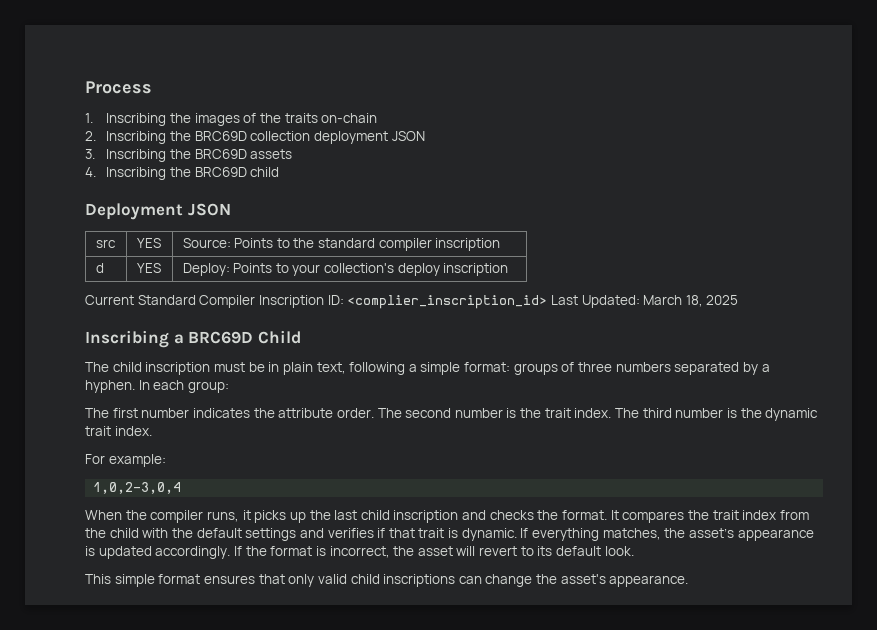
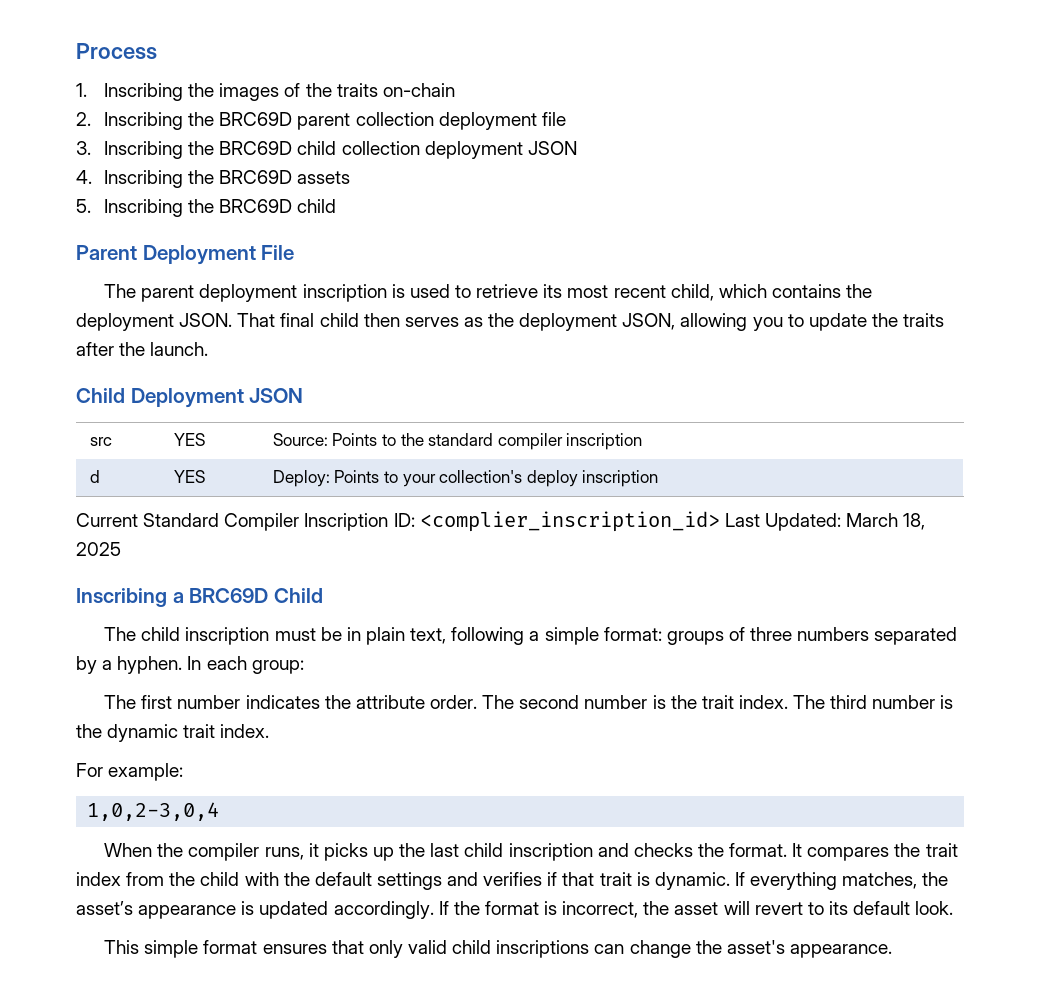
- 2. Inscribing the BRC69D collection deployment JSON
+ 2. Inscribing the BRC69D parent collection deployment file
+ 3. Inscribing the BRC69D child collection deployment JSON
- 3. Inscribing the BRC69D assets
+ 4. Inscribing the BRC69D assets
- 4. Inscribing the BRC69D child
+ 5. Inscribing the BRC69D child
- Deployment JSON
+ Parent Deployment File
+ The parent deployment inscription is used to retrieve its most recent child, which contains the deployment JSON. That final child then serves as the deployment JSON, allowing you to update the traits after the launch.
+ Child Deployment JSON

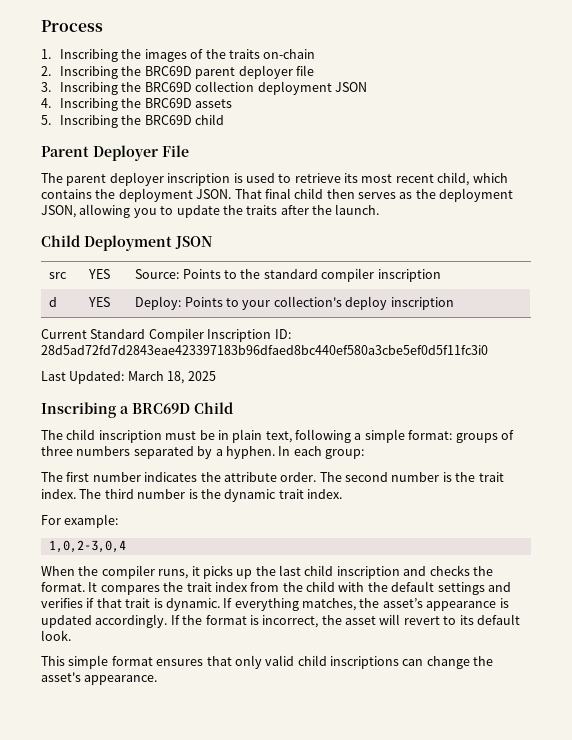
- 2. Inscribing the BRC69D parent collection deployment file
+ 2. Inscribing the BRC69D parent deployer file
- 3. Inscribing the BRC69D child collection deployment JSON
+ 3. Inscribing the BRC69D collection deployment JSON
- Parent Deployment File
+ Parent Deployer File
- The parent deployment inscription is used to retrieve its most recent child, which contains the deployment JSON.
+ The parent deployer inscription is used to retrieve its most recent child, which contains the deployment JSON.
- Current Standard Compiler Inscription ID: <complier_inscription_id> Last Updated: March 18, 2025
+ Current Standard Compiler Inscription ID: 28d5ad72fd7d2843eae423397183b96dfaed8bc440ef580a3cbe5ef0d5f11fc3i0
+ Last Updated: March 18, 2025

